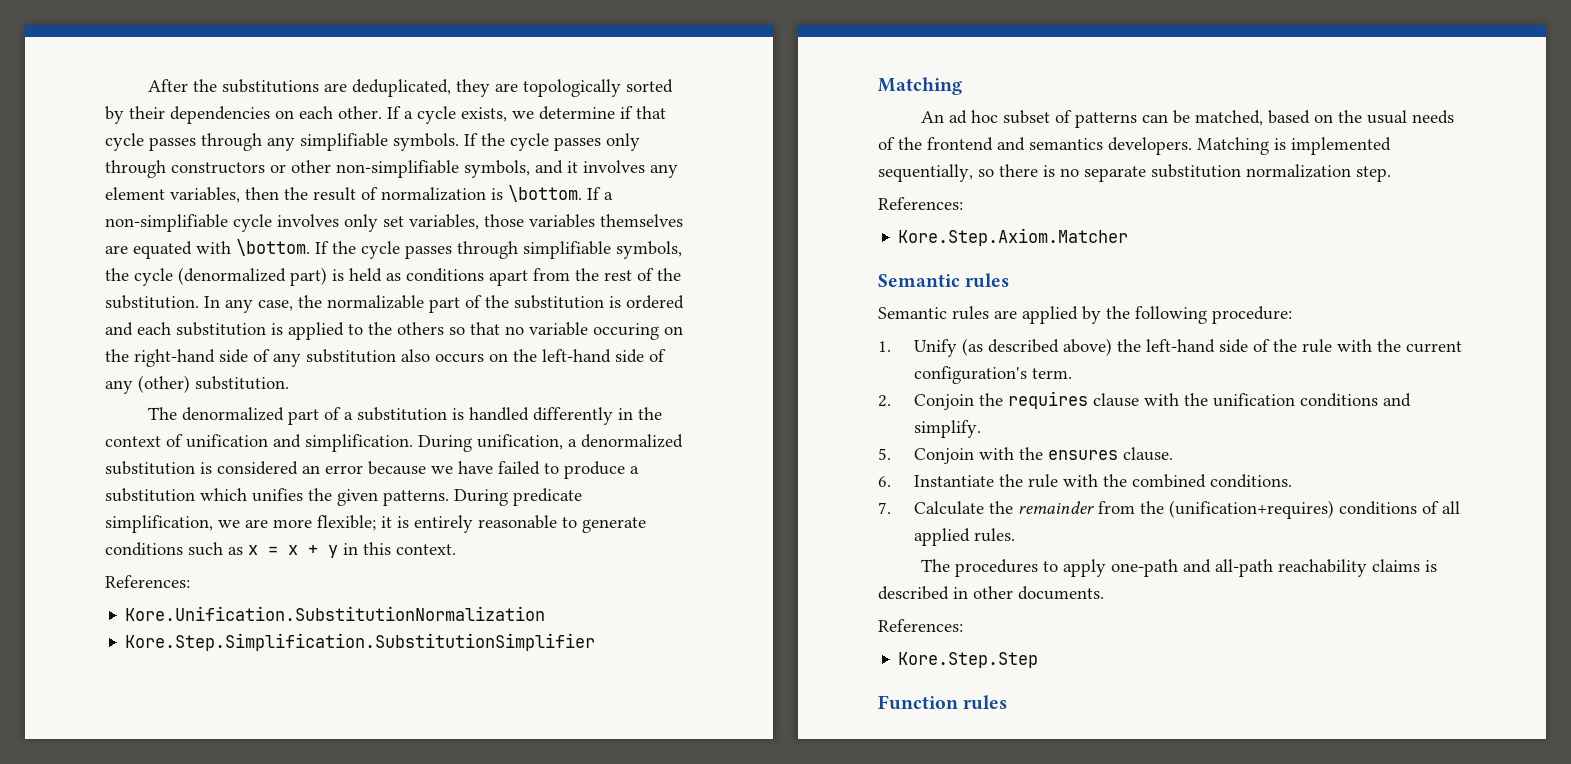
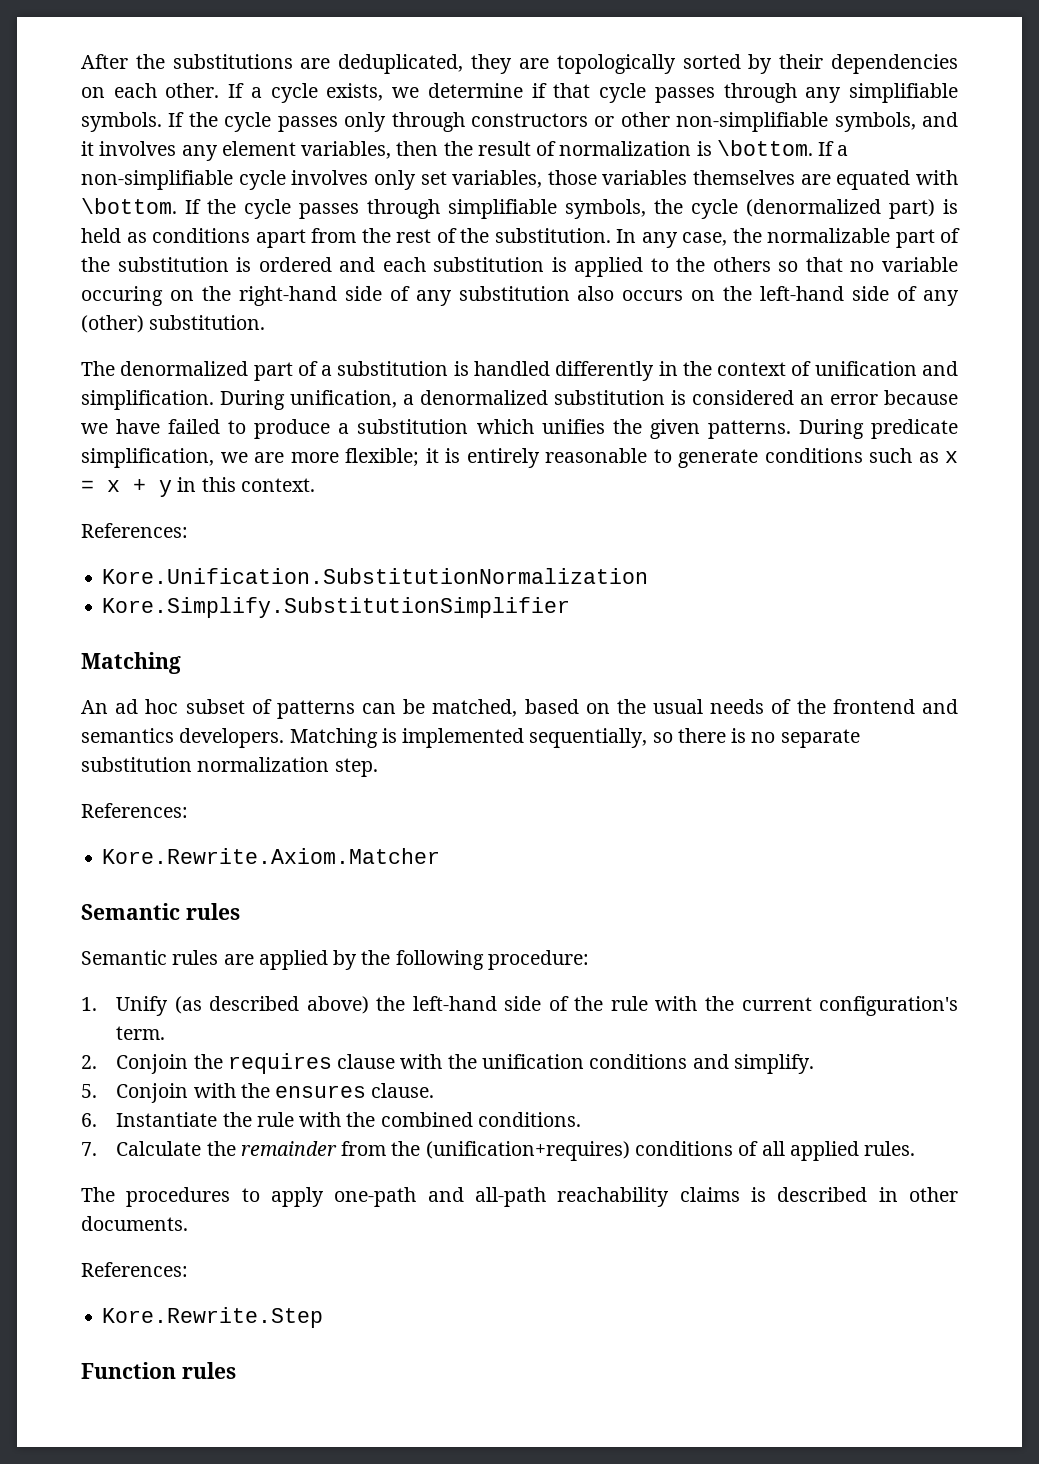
- Kore.Step.Simplification.SubstitutionSimplifier
+ Kore.Simplify.SubstitutionSimplifier
- Kore.Step.Axiom.Matcher
+ Kore.Rewrite.Axiom.Matcher
- Kore.Step.Step
+ Kore.Rewrite.Step

